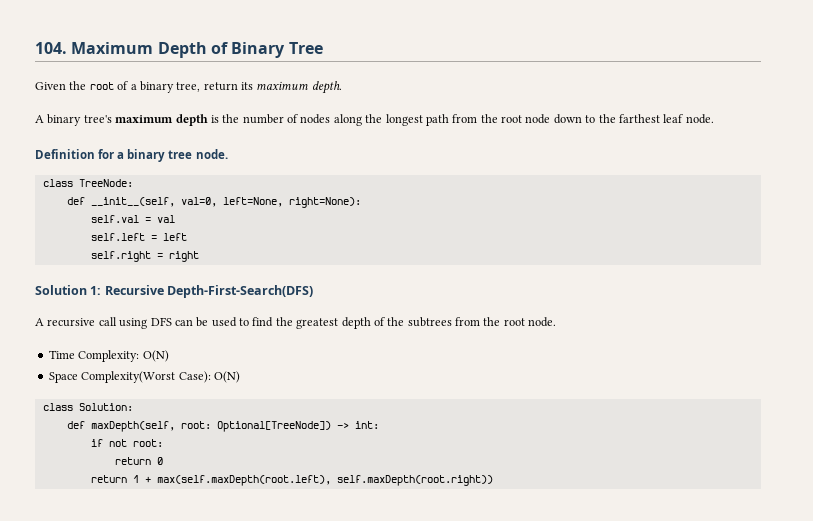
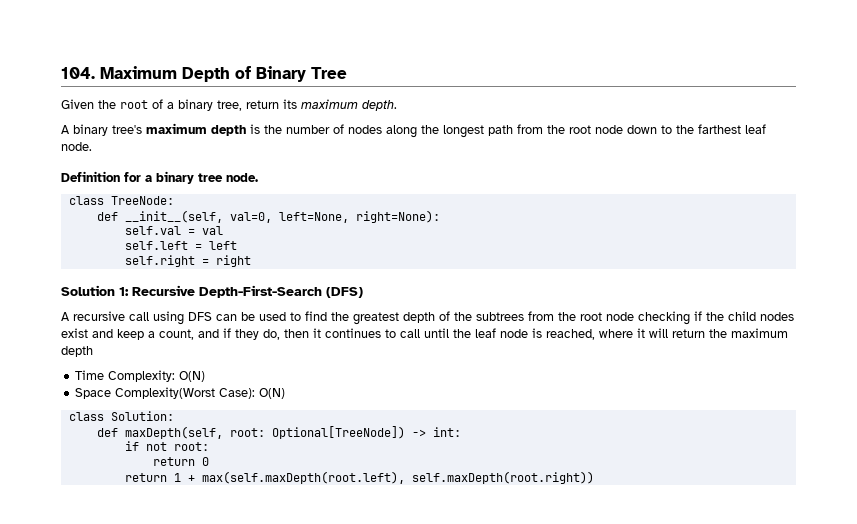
- Solution 1: Recursive Depth-First-Search(DFS)
+ Solution 1: Recursive Depth-First-Search (DFS)
- A recursive call using DFS can be used to find the greatest depth of the subtrees from the root node.
+ A recursive call using DFS can be used to find the greatest depth of the subtrees from the root node checking if the child nodes exist and keep a count, and if they do, then it continues to call until the leaf node is reached, where it will return the maximum depth

